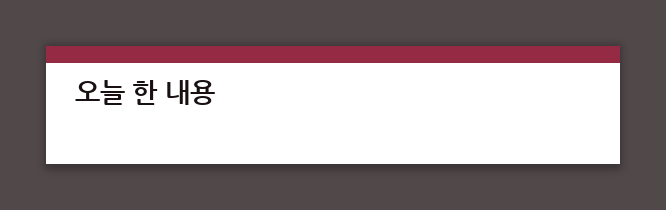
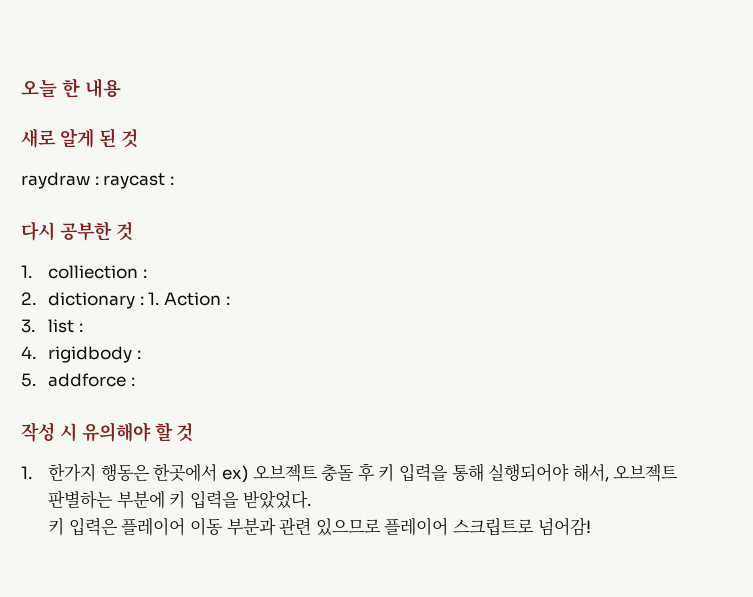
+ 새로 알게 된 것
+ raydraw : raycast :
+ 다시 공부한 것
+ 1. colliection :
+ 2. dictionary : 1. Action :
+ 3. list :
+ 4. rigidbody :
+ 5. addforce :
+ 작성 시 유의해야 할 것
+ 1. 한가지 행동은 한곳에서 ex) 오브젝트 충돌 후 키 입력을 통해 실행되어야 해서, 오브젝트 판별하는 부분에 키 입력을 받았었다.
+ 키 입력은 플레이어 이동 부분과 관련 있으므로 플레이어 스크립트로 넘어감!

